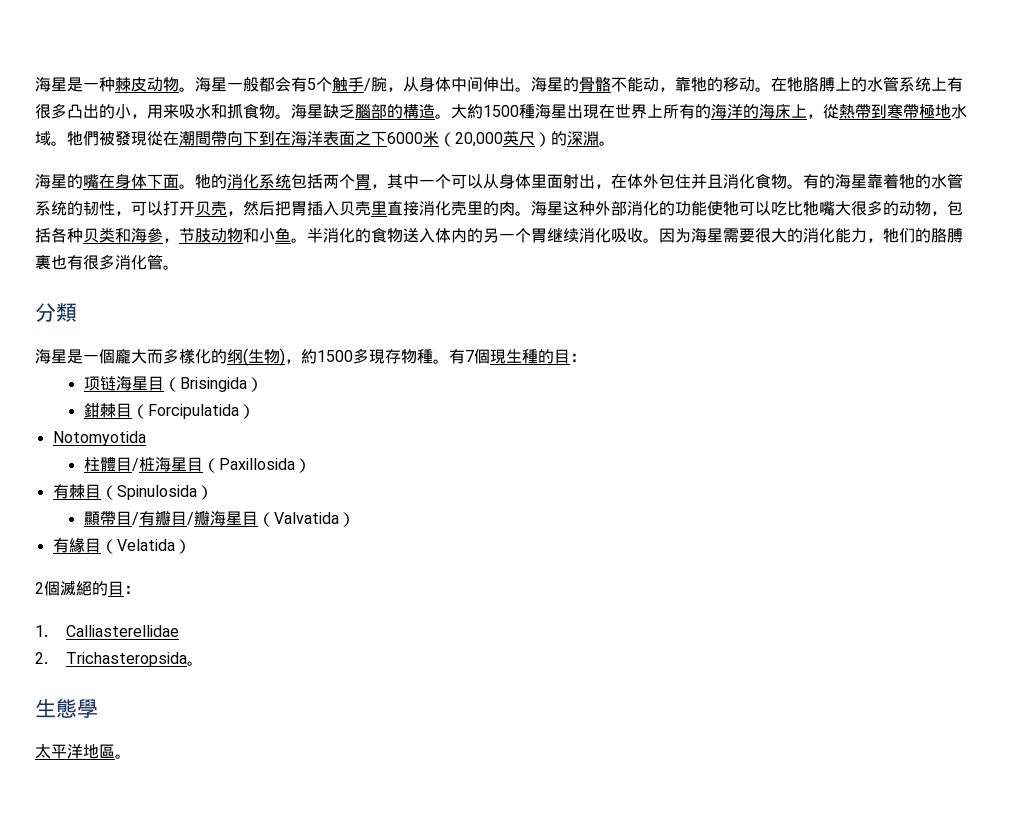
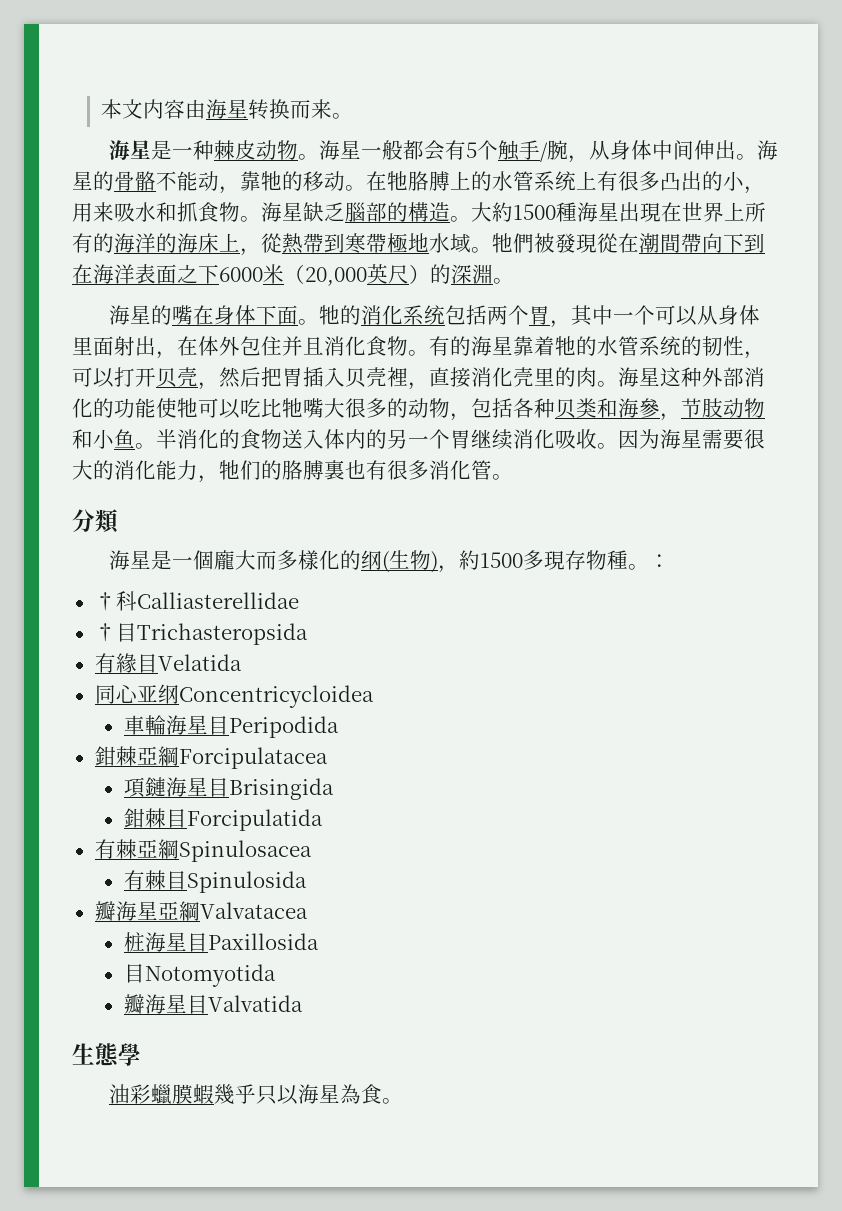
+ 本文内容由海星转换而来。
- 有的海星靠着牠的水管系统的韧性，可以打开贝壳，然后把胃插入贝壳里直接消化壳里的肉。
+ 有的海星靠着牠的水管系统的韧性，可以打开贝壳，然后把胃插入贝壳裡，直接消化壳里的肉。
- 有7個現生種的目：
- 项链海星目（Brisingida）
+ ：
+ †科Calliasterellidae
+ †目Trichasteropsida
+ 有緣目Velatida
+ 同心亚纲Concentricycloidea
+ 車輪海星目Peripodida
+ 鉗棘亞綱Forcipulatacea
+ 項鏈海星目Brisingida
- 鉗棘目（Forcipulatida）
- Notomyotida
- 柱體目/桩海星目（Paxillosida）
- 有棘目（Spinulosida）
- 顯帶目/有瓣目/瓣海星目（Valvatida）
- 有緣目（Velatida）
- 2個滅絕的目：
- 1. Calliasterellidae
- 2. Trichasteropsida。
+ 鉗棘目Forcipulatida
+ 有棘亞綱Spinulosacea
+ 有棘目Spinulosida
+ 瓣海星亞綱Valvatacea
+ 桩海星目Paxillosida
+ 目Notomyotida
+ 瓣海星目Valvatida
  生態學
- 太平洋地區。
+ 油彩蠟膜蝦幾乎只以海星為食。

